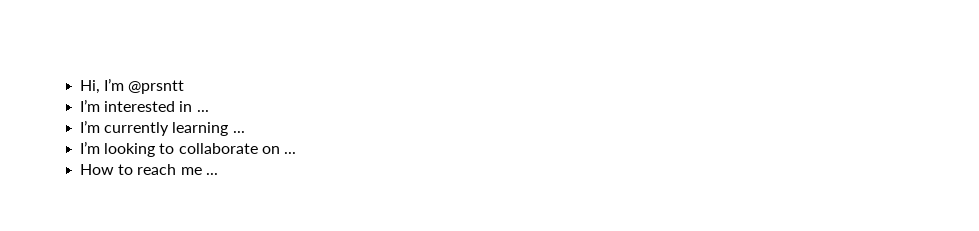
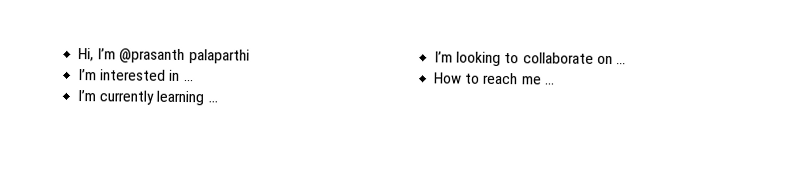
- Hi, I’m @prsntt
+ Hi, I’m @prasanth palaparthi

